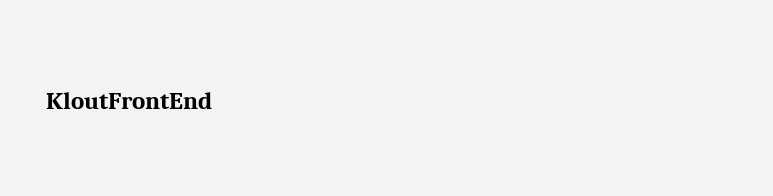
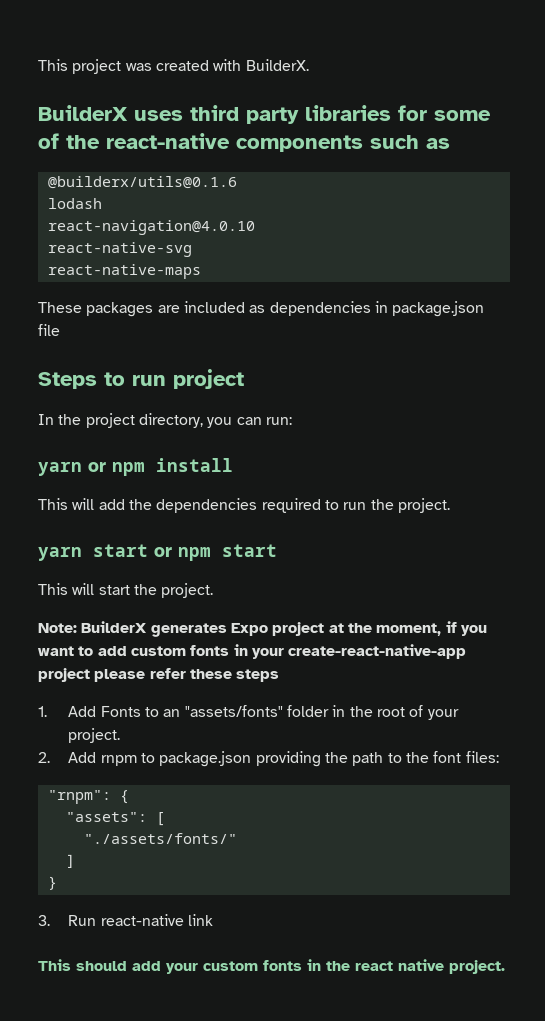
- KloutFrontEnd
+ This project was created with BuilderX.
+ BuilderX uses third party libraries for some of the react-native components such as
+ @builderx/utils@0.1.6
+ lodash
+ react-navigation@4.0.10
+ react-native-svg
+ react-native-maps
+ These packages are included as dependencies in package.json file
+ Steps to run project
+ In the project directory, you can run:
+ yarn or npm install
+ This will add the dependencies required to run the project.
+ yarn start or npm start
+ This will start the project.
+ Note: BuilderX generates Expo project at the moment, if you want to add custom fonts in your create-react-native-app project please refer these steps
+ 1. Add Fonts to an "assets/fonts" folder in the root of your project.
+ 2. Add rnpm to package.json providing the path to the font files:
+ "rnpm": {
+ "assets": [
+ "./assets/fonts/"
+ ]
+ }
+ 3. Run react-native link
+ This should add your custom fonts in the react native project.

